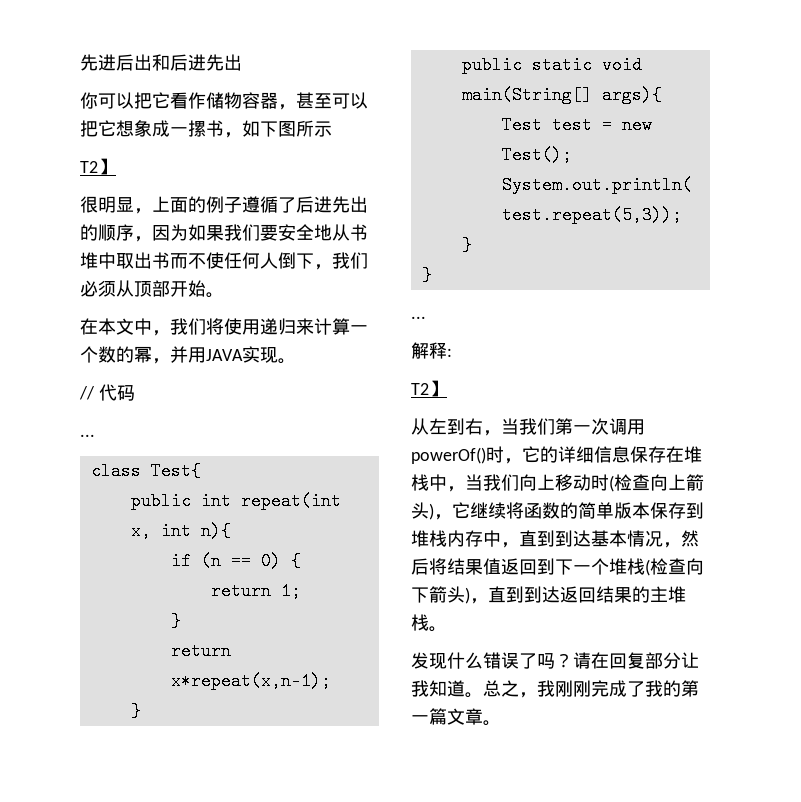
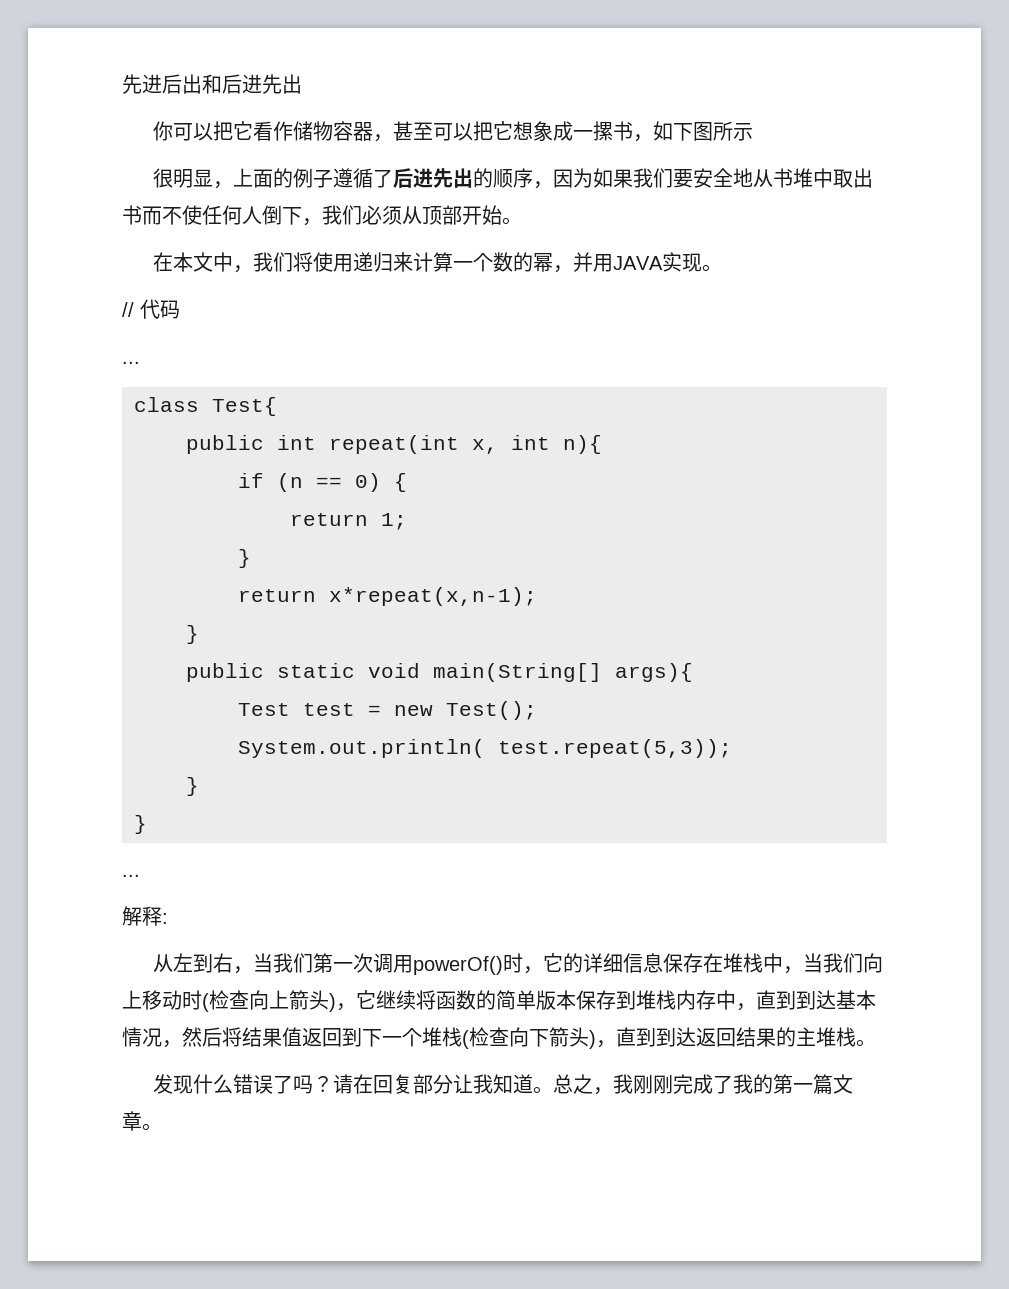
  你可以把它看作储物容器，甚至可以把它想象成一摞书，如下图所示
- T2】
  解释:
- T2】

